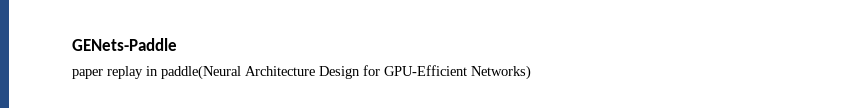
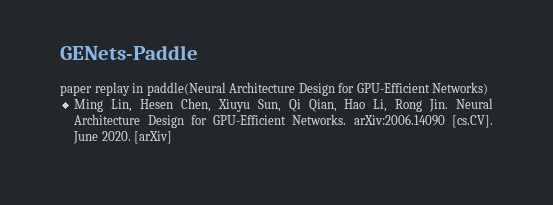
+ Ming Lin, Hesen Chen, Xiuyu Sun, Qi Qian, Hao Li, Rong Jin. Neural Architecture Design for GPU-Efficient Networks. arXiv:2006.14090 [cs.CV]. June 2020. [arXiv]

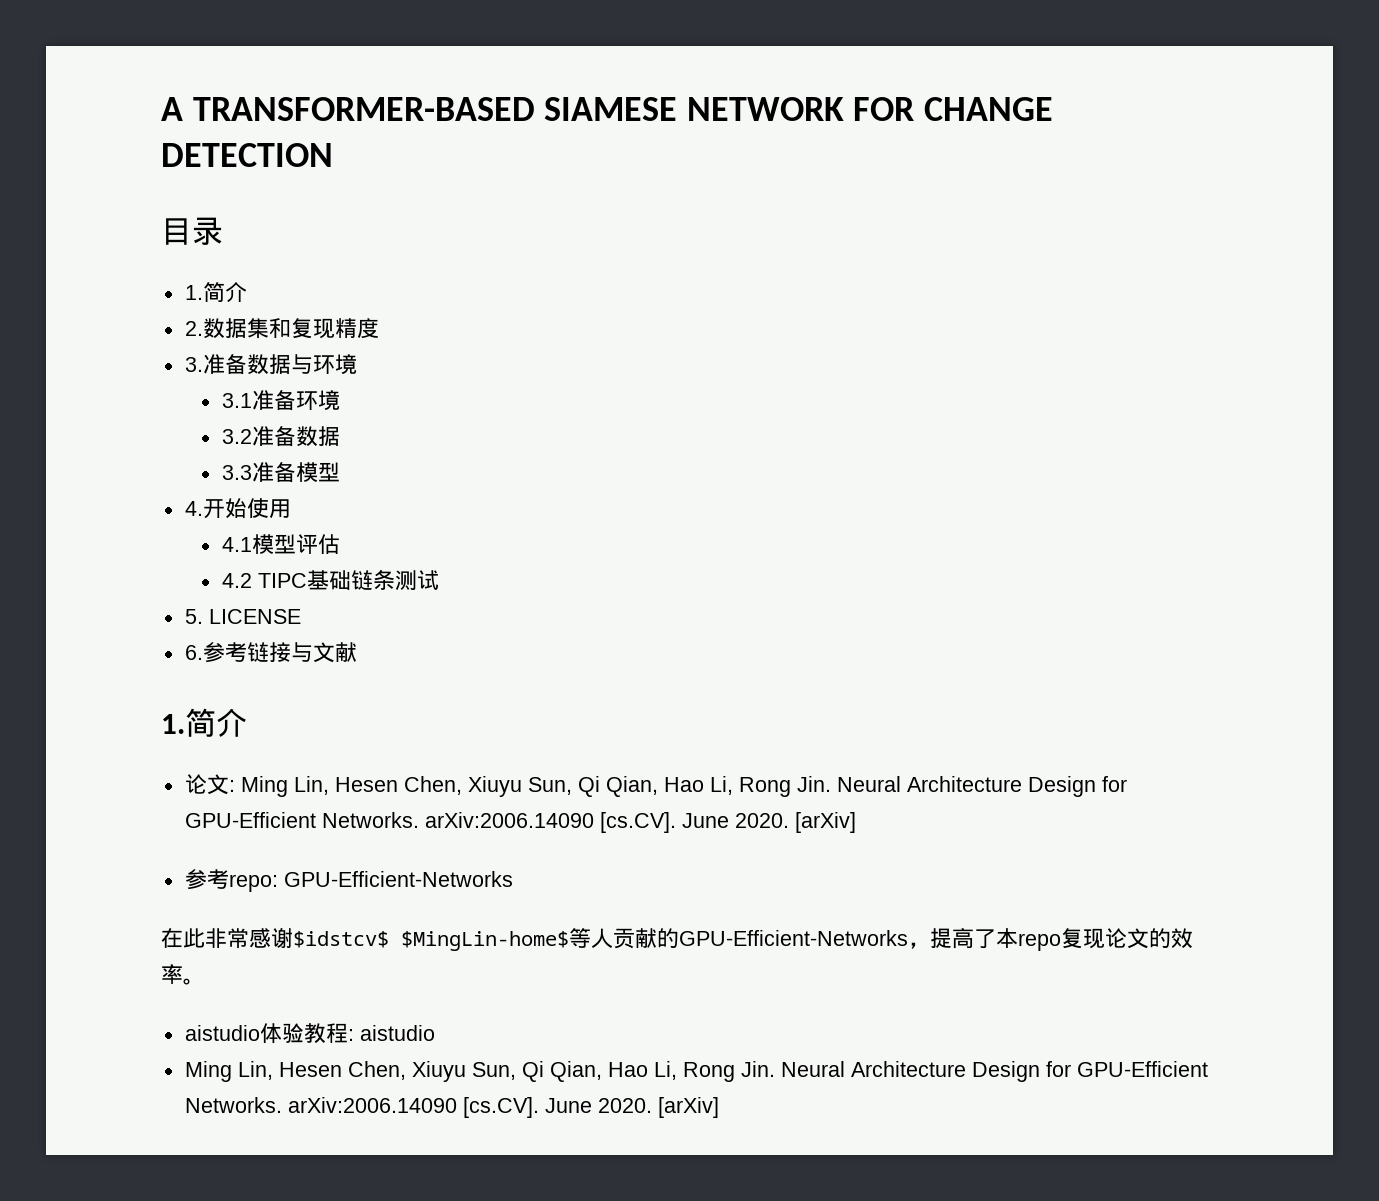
- GENets-Paddle
- paper replay in paddle(Neural Architecture Design for GPU-Efficient Networks)
+ A TRANSFORMER-BASED SIAMESE NETWORK FOR CHANGE DETECTION
+ 目录
+ 1.简介
+ 2.数据集和复现精度
+ 3.准备数据与环境
+ 3.1准备环境
+ 3.2准备数据
+ 3.3准备模型
+ 4.开始使用
+ 4.1模型评估
+ 4.2 TIPC基础链条测试
+ 5. LICENSE
+ 6.参考链接与文献
+ 1.简介
+ 论文: Ming Lin, Hesen Chen, Xiuyu Sun, Qi Qian, Hao Li, Rong Jin. Neural Architecture Design for GPU-Efficient Networks. arXiv:2006.14090 [cs.CV]. June 2020. [arXiv]
+ 参考repo: GPU-Efficient-Networks
+ 在此非常感谢$idstcv$ $MingLin-home$等人贡献的GPU-Efficient-Networks，提高了本repo复现论文的效率。
+ aistudio体验教程: aistudio

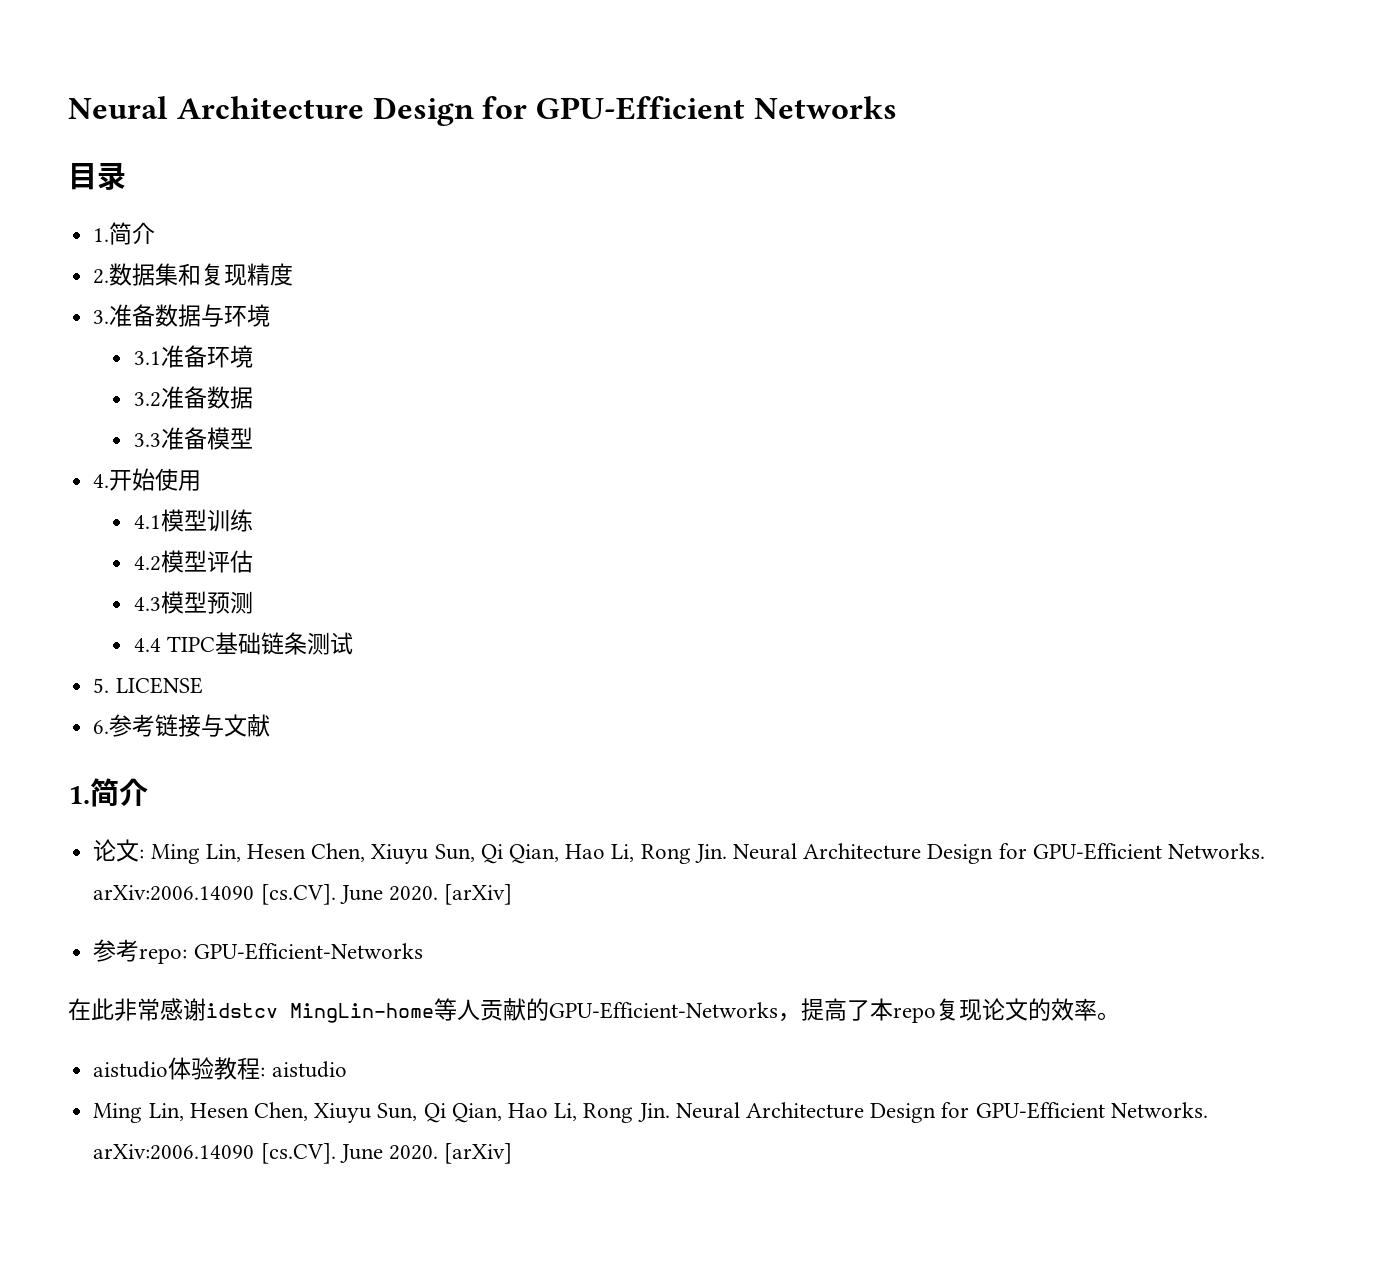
- A TRANSFORMER-BASED SIAMESE NETWORK FOR CHANGE DETECTION
+ Neural Architecture Design for GPU-Efficient Networks
- 4.1模型评估
- 4.2 TIPC基础链条测试
+ 4.1模型训练
+ 4.2模型评估
+ 4.3模型预测
+ 4.4 TIPC基础链条测试
- 在此非常感谢$idstcv$ $MingLin-home$等人贡献的GPU-Efficient-Networks，提高了本repo复现论文的效率。
+ 在此非常感谢idstcv MingLin-home等人贡献的GPU-Efficient-Networks，提高了本repo复现论文的效率。

